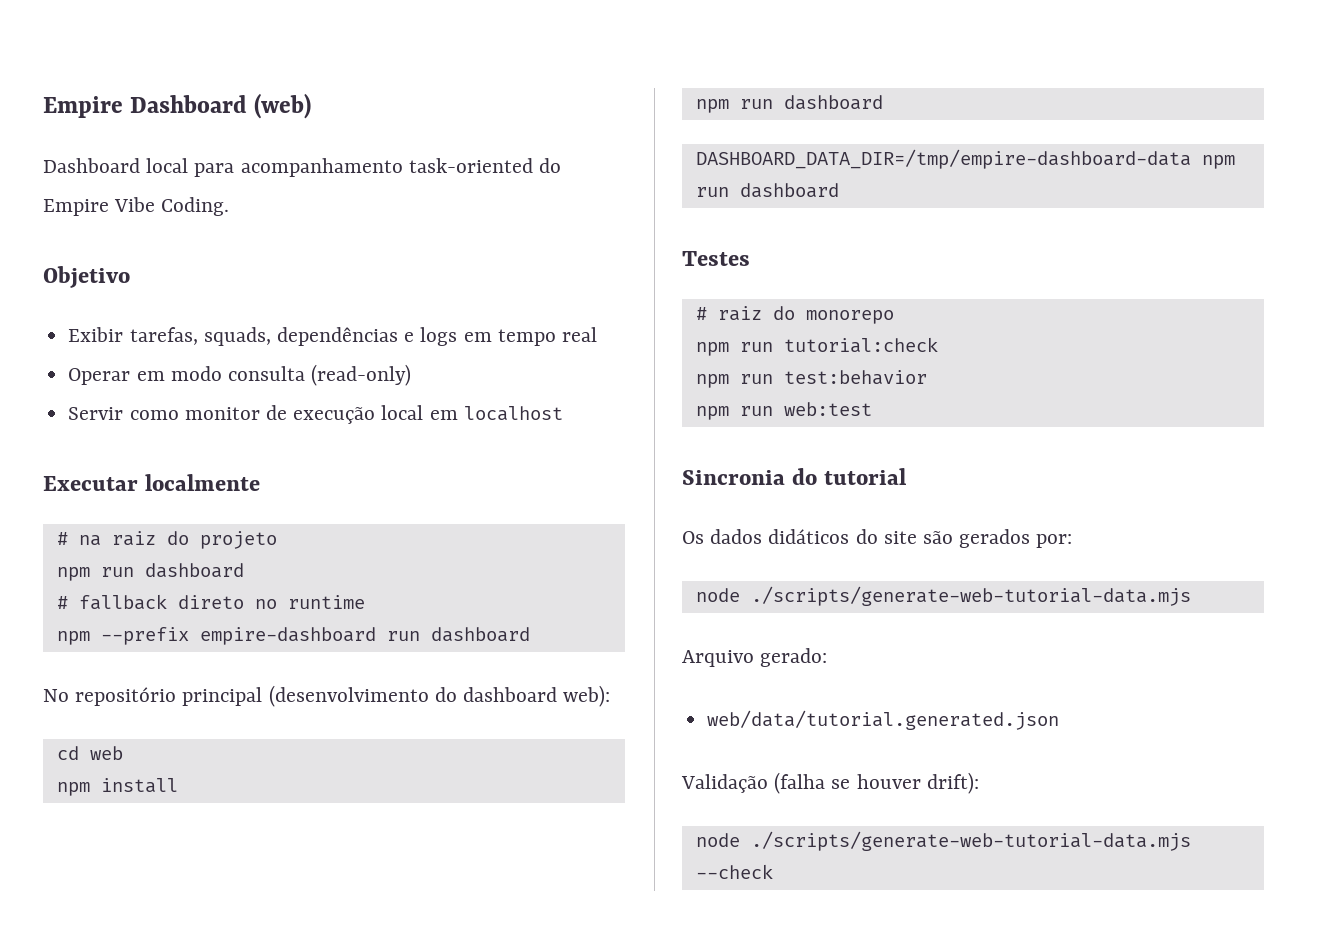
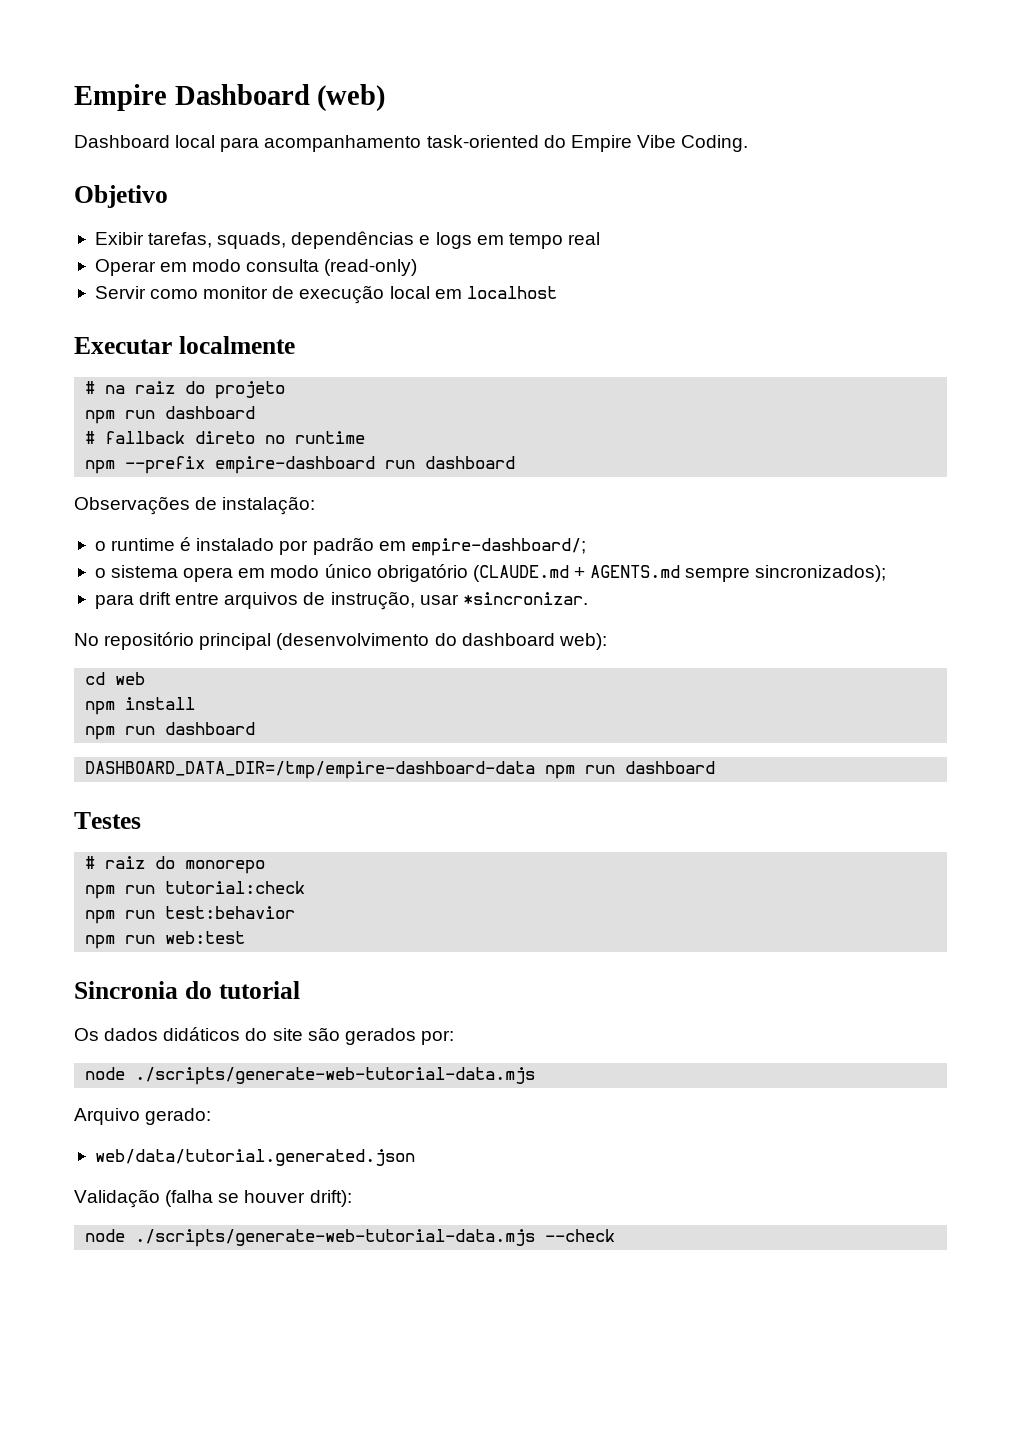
+ Observações de instalação:
+ o runtime é instalado por padrão em empire-dashboard/;
+ o sistema opera em modo único obrigatório (CLAUDE.md + AGENTS.md sempre sincronizados);
+ para drift entre arquivos de instrução, usar *sincronizar.

